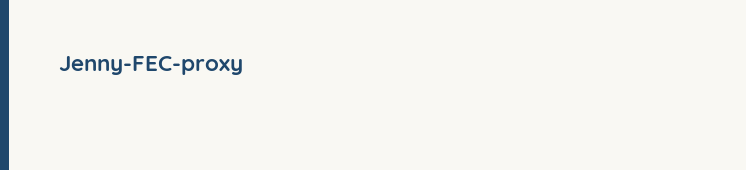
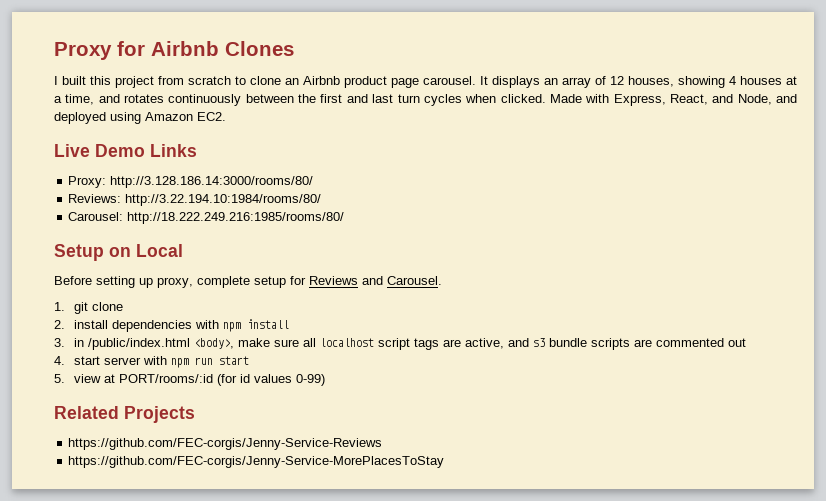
- Jenny-FEC-proxy
+ Proxy for Airbnb Clones
+ I built this project from scratch to clone an Airbnb product page carousel. It displays an array of 12 houses, showing 4 houses at a time, and rotates continuously between the first and last turn cycles when clicked. Made with Express, React, and Node, and deployed using Amazon EC2.
+ Live Demo Links
+ Proxy: http://3.128.186.14:3000/rooms/80/
+ Reviews: http://3.22.194.10:1984/rooms/80/
+ Carousel: http://18.222.249.216:1985/rooms/80/
+ Setup on Local
+ Before setting up proxy, complete setup for Reviews and Carousel.
+ 1. git clone
+ 2. install dependencies with npm install
+ 3. in /public/index.html <body>, make sure all localhost script tags are active, and s3 bundle scripts are commented out
+ 4. start server with npm run start
+ 5. view at PORT/rooms/:id (for id values 0-99)
+ Related Projects
+ https://github.com/FEC-corgis/Jenny-Service-Reviews
+ https://github.com/FEC-corgis/Jenny-Service-MorePlacesToStay

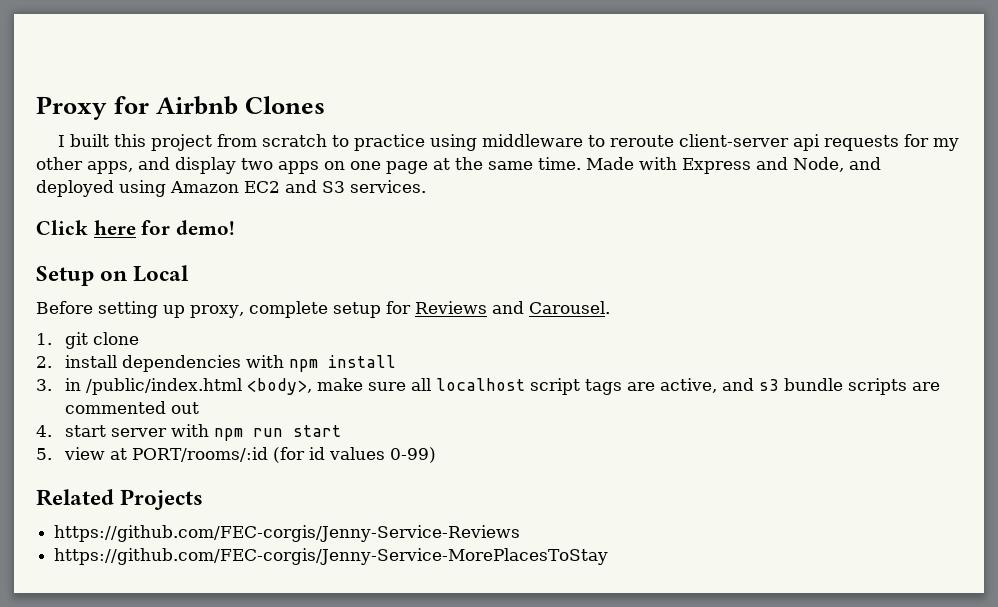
- I built this project from scratch to clone an Airbnb product page carousel. It displays an array of 12 houses, showing 4 houses at a time, and rotates continuously between the first and last turn cycles when clicked. Made with Express, React, and Node, and deployed using Amazon EC2.
- Live Demo Links
- Proxy: http://3.128.186.14:3000/rooms/80/
- Reviews: http://3.22.194.10:1984/rooms/80/
- Carousel: http://18.222.249.216:1985/rooms/80/
+ I built this project from scratch to practice using middleware to reroute client-server api requests for my other apps, and display two apps on one page at the same time. Made with Express and Node, and deployed using Amazon EC2 and S3 services.
+ Click here for demo!

